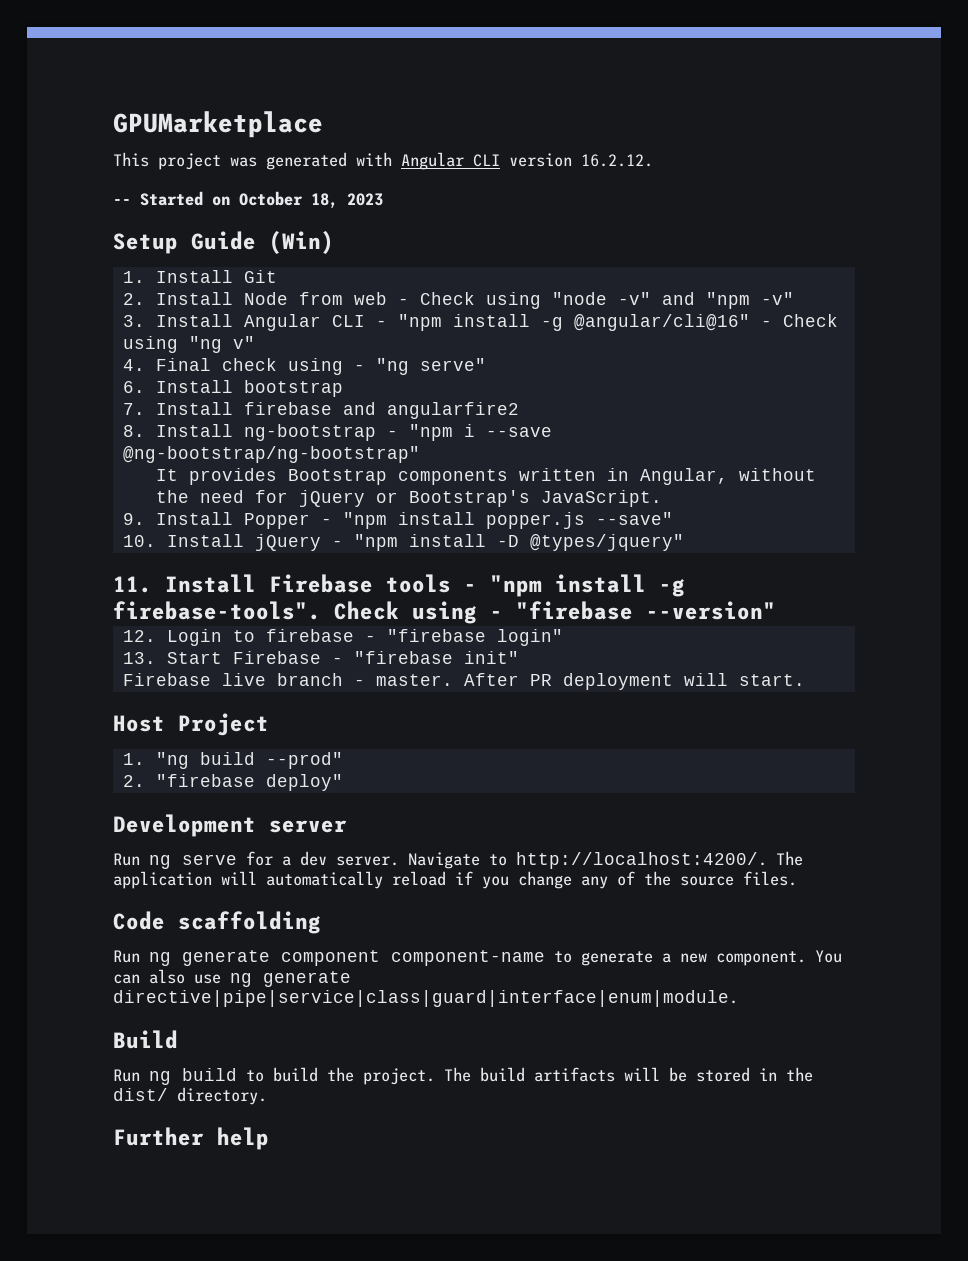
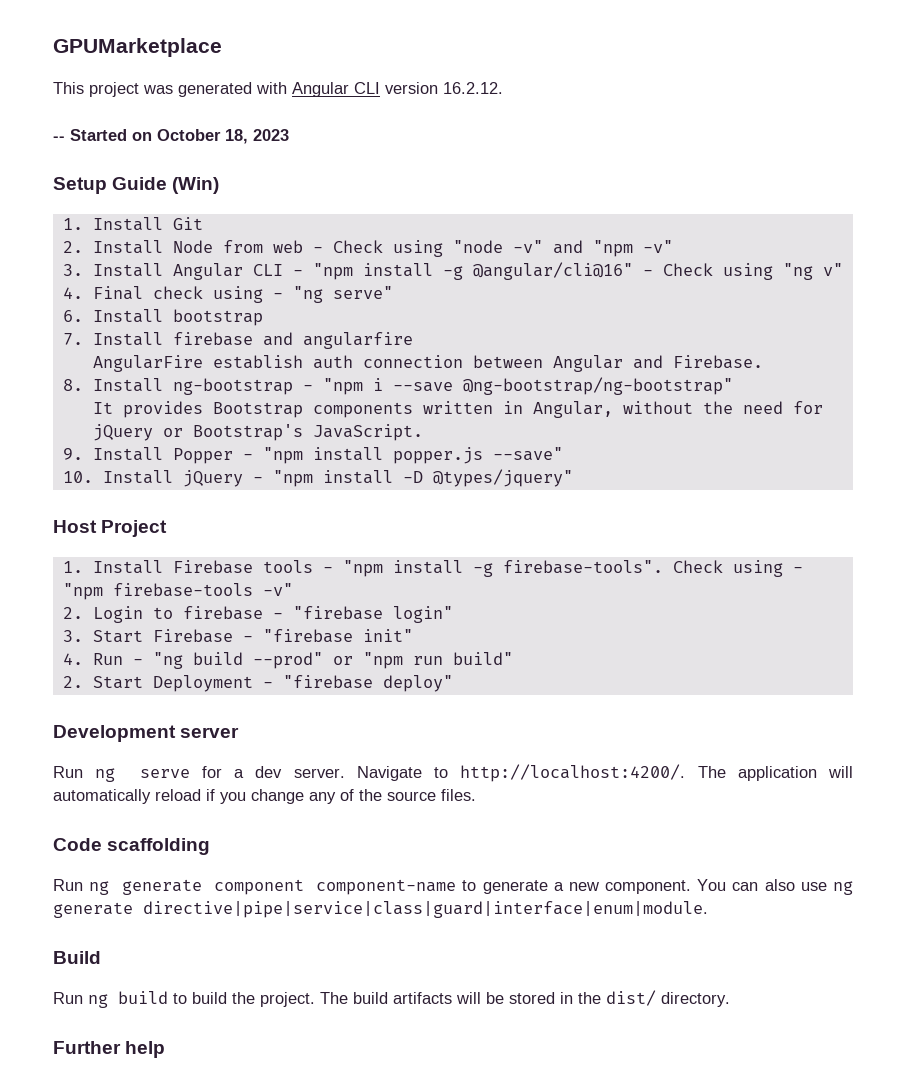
- 7. Install firebase and angularfire2
+ 7. Install firebase and angularfire
+ AngularFire establish auth connection between Angular and Firebase.
- 11. Install Firebase tools - "npm install -g firebase-tools".
+ Host Project
+ 1. Install Firebase tools - "npm install -g firebase-tools".
- Check using - "firebase --version"
- 12. Login to firebase - "firebase login"
+ Check using - "npm firebase-tools -v"
+ 2. Login to firebase - "firebase login"
- 13. Start Firebase - "firebase init"
+ 3. Start Firebase - "firebase init"
- Firebase live branch - master. After PR deployment will start.
- Host Project
- 1. "ng build --prod"
- 2. "firebase deploy"
+ 4. Run - "ng build --prod" or "npm run build"
+ 2. Start Deployment - "firebase deploy"

